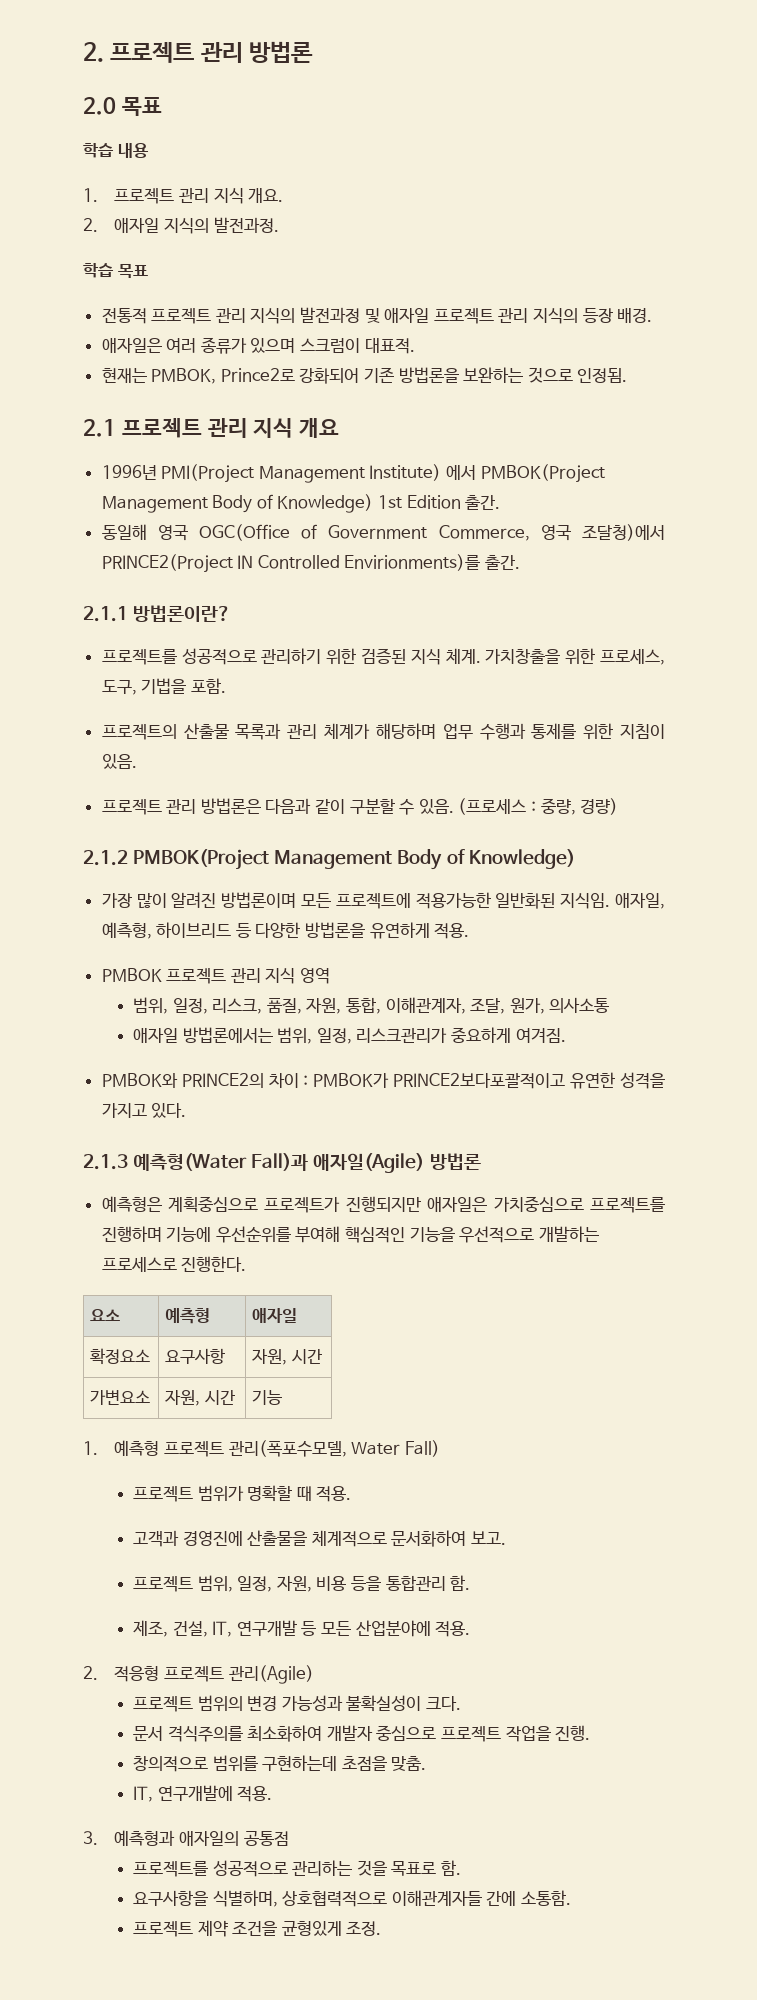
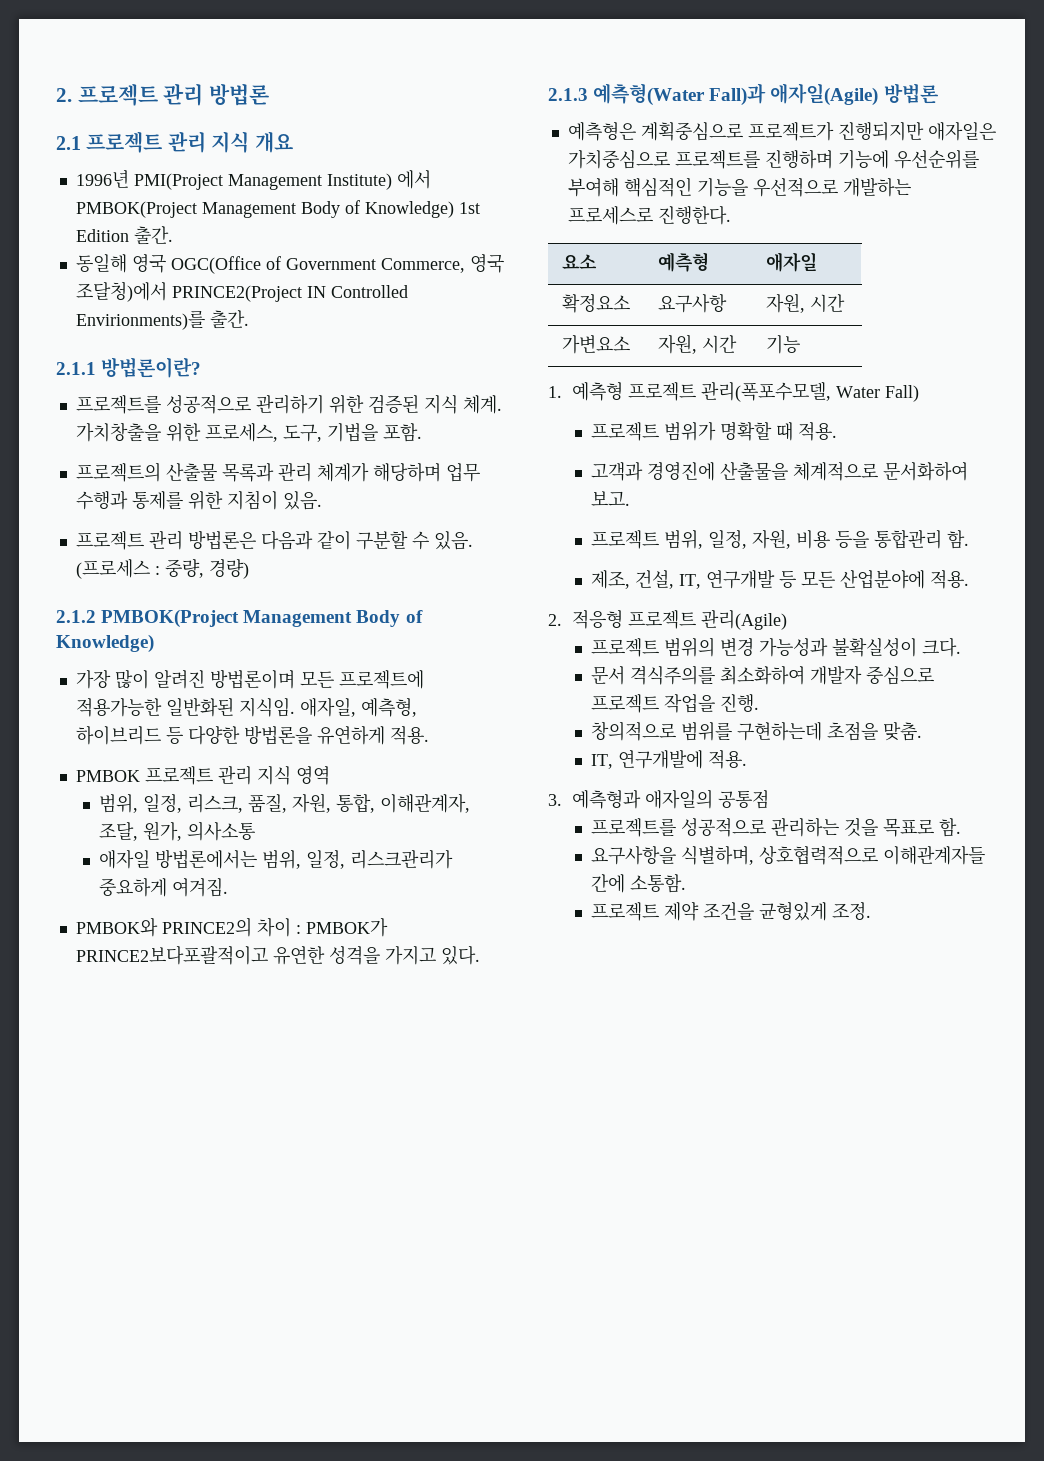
- 2.0 목표
- 학습 내용
- 1. 프로젝트 관리 지식 개요.
- 2. 애자일 지식의 발전과정.
- 학습 목표
- 전통적 프로젝트 관리 지식의 발전과정 및 애자일 프로젝트 관리 지식의 등장 배경.
- 애자일은 여러 종류가 있으며 스크럼이 대표적.
- 현재는 PMBOK, Prince2로 강화되어 기존 방법론을 보완하는 것으로 인정됨.

